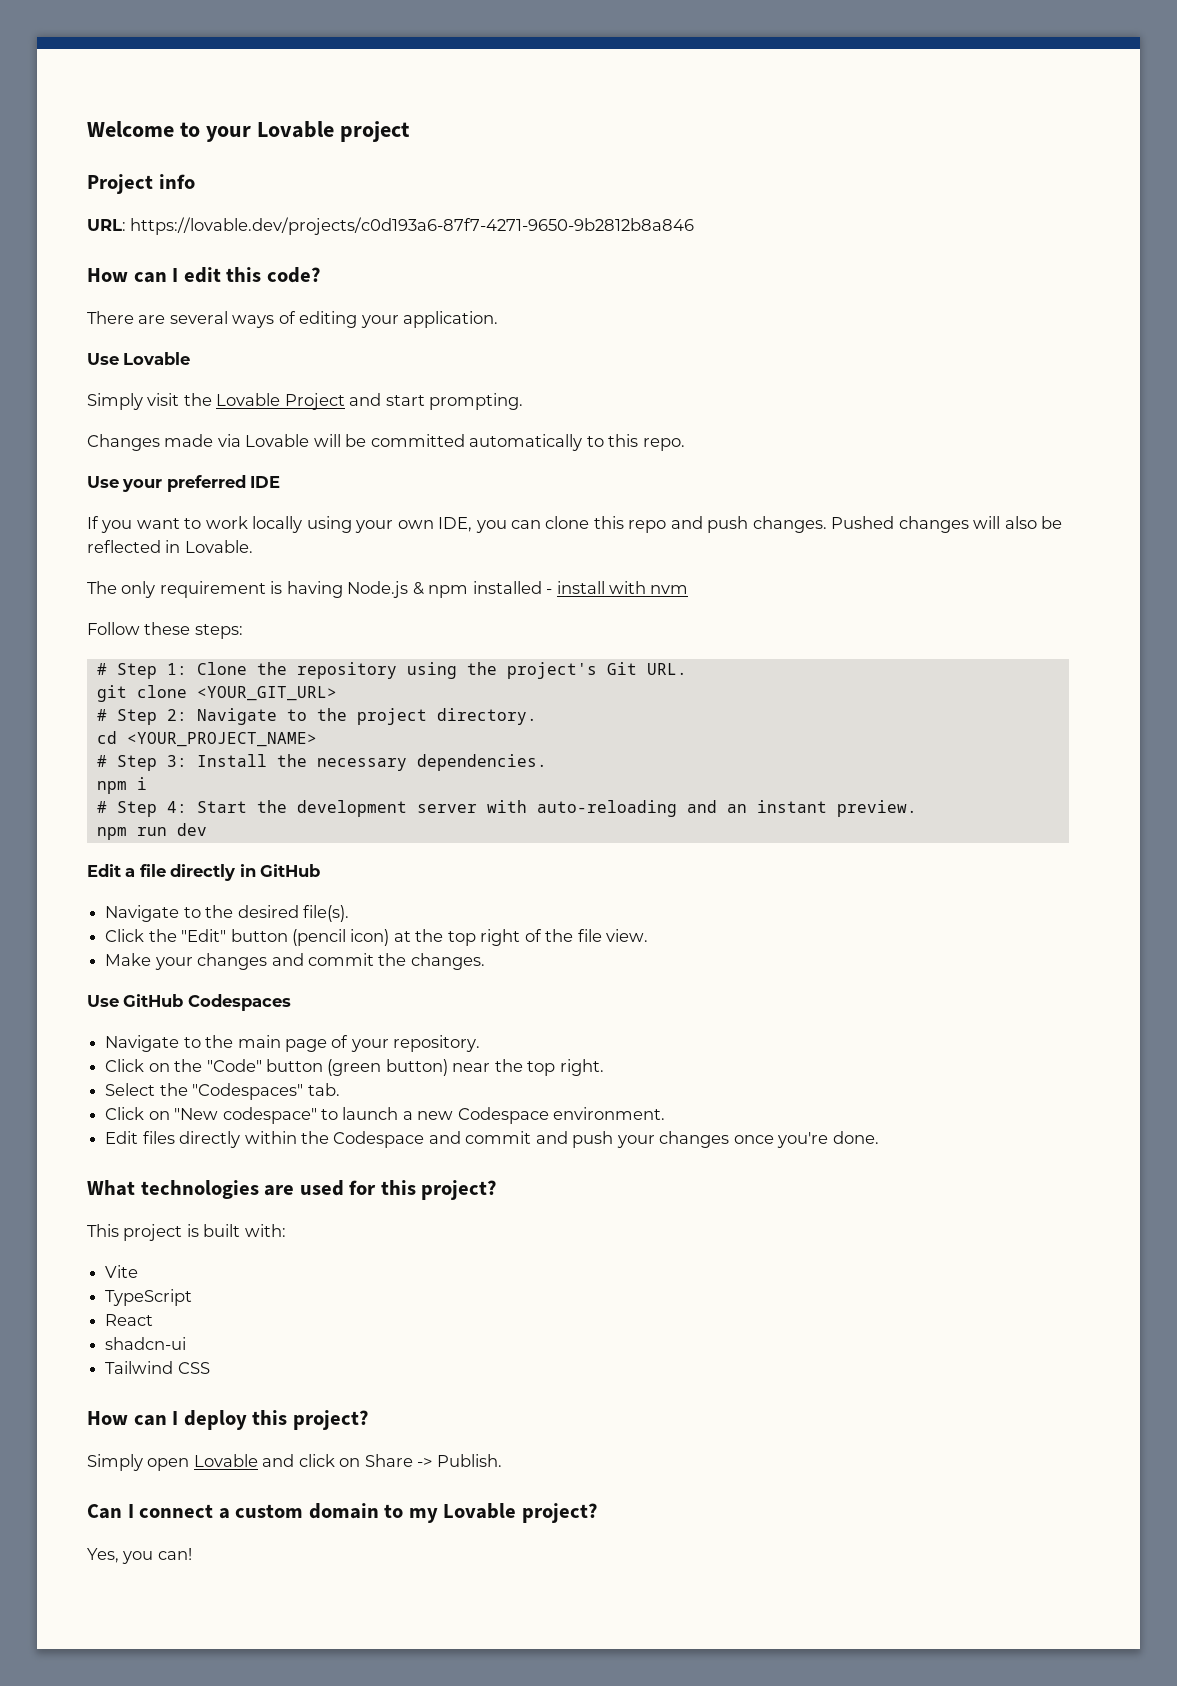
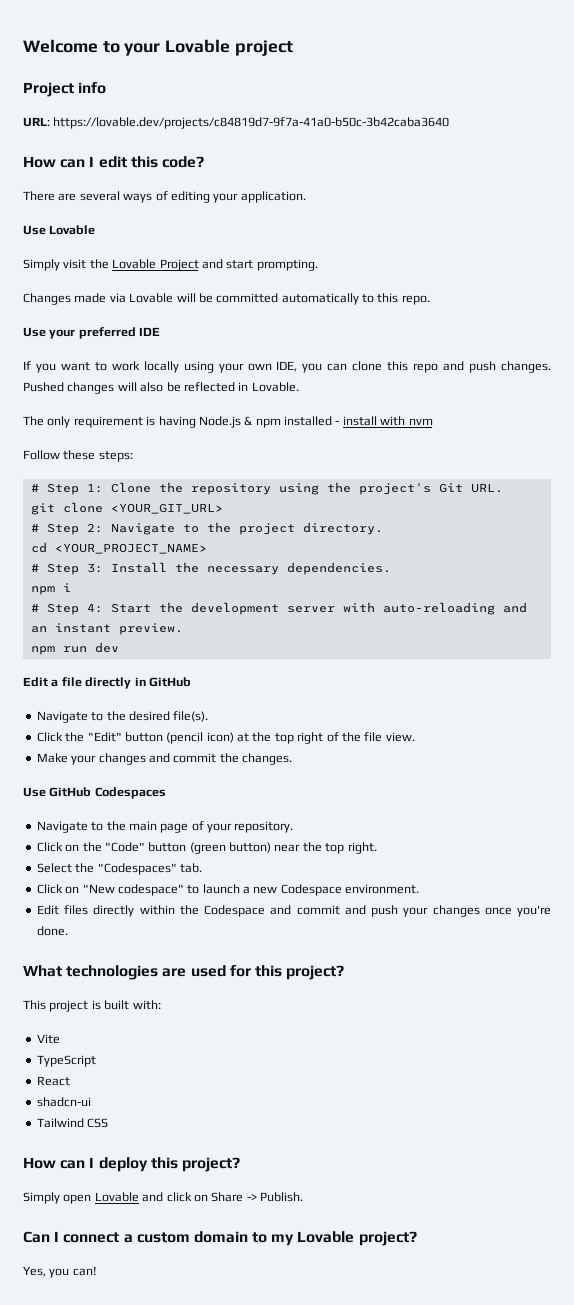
- URL: https://lovable.dev/projects/c0d193a6-87f7-4271-9650-9b2812b8a846
+ URL: https://lovable.dev/projects/c84819d7-9f7a-41a0-b50c-3b42caba3640

